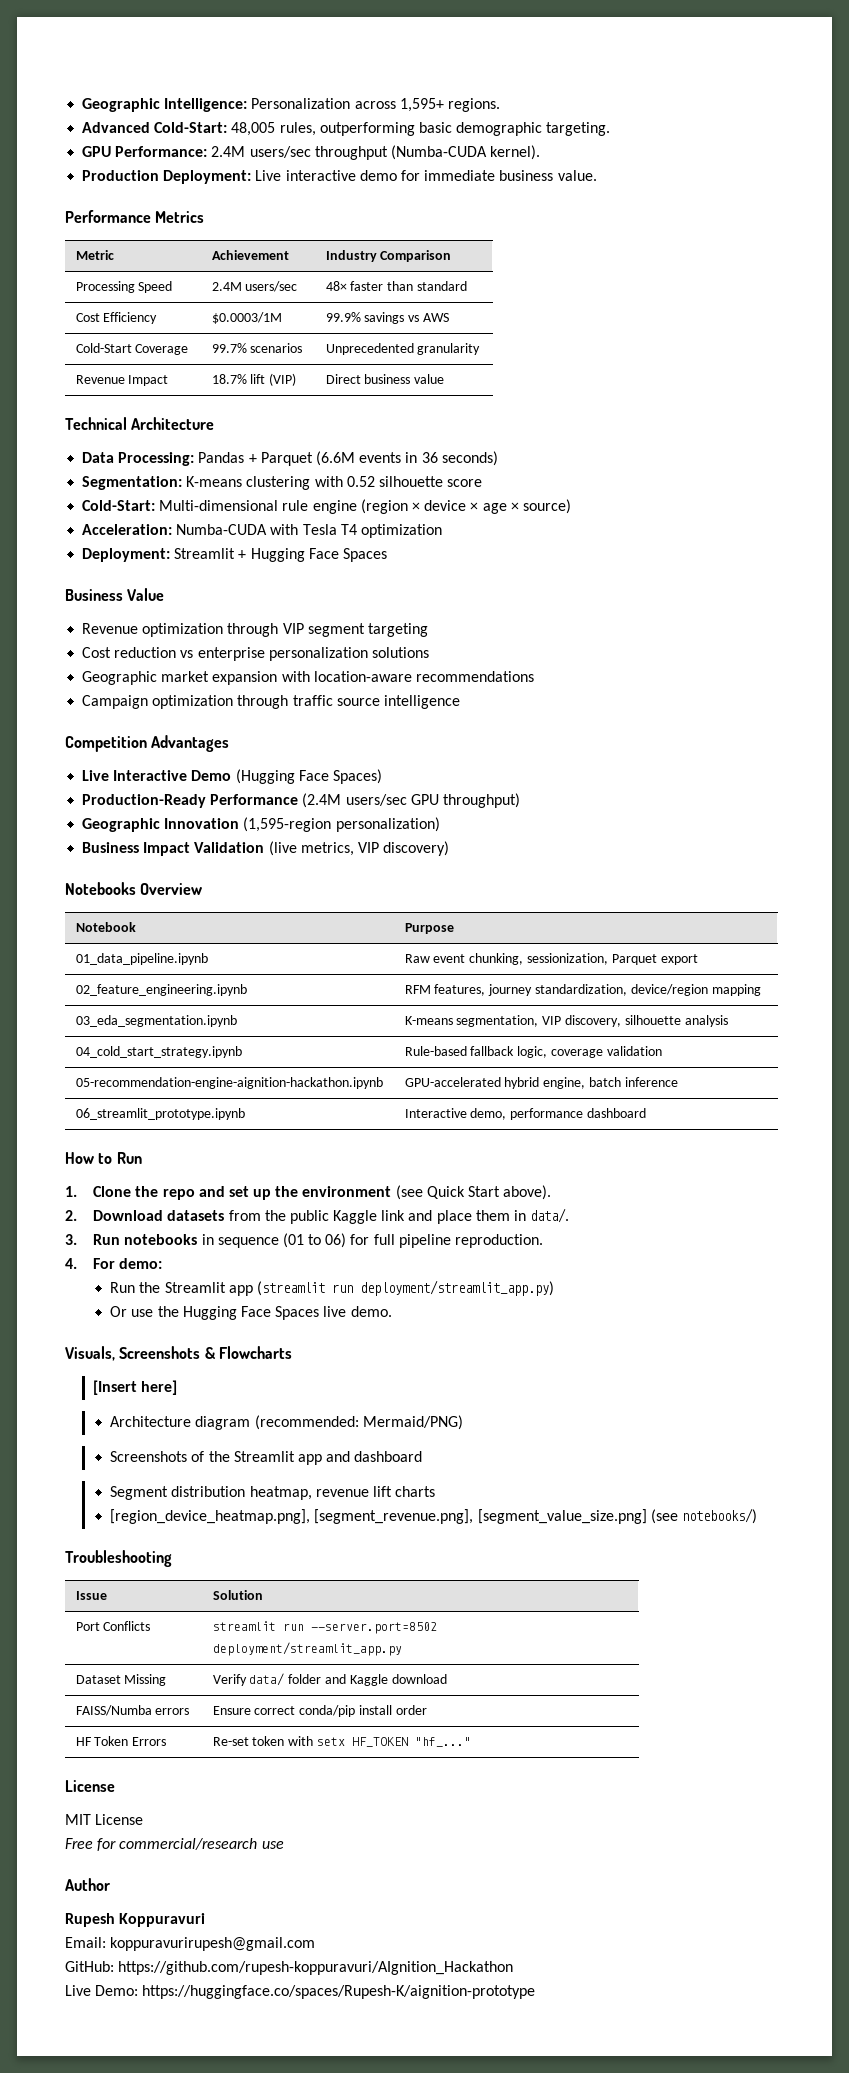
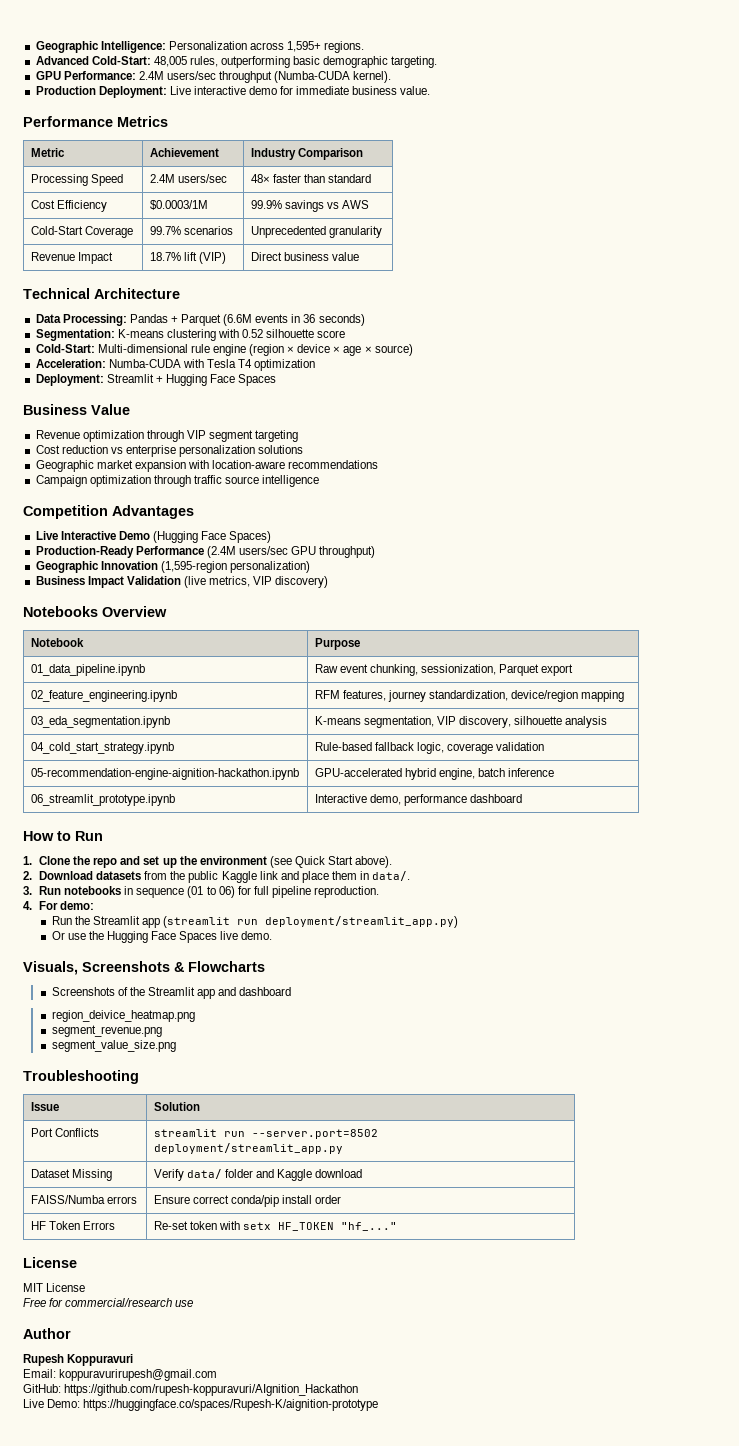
- [Insert here]
- Architecture diagram (recommended: Mermaid/PNG)
- Segment distribution heatmap, revenue lift charts
- [region_device_heatmap.png], [segment_revenue.png], [segment_value_size.png] (see notebooks/)
+ region_deivice_heatmap.png
+ segment_revenue.png
+ segment_value_size.png

